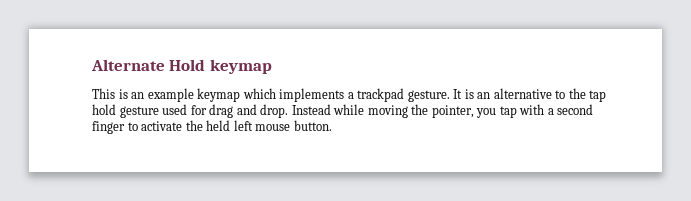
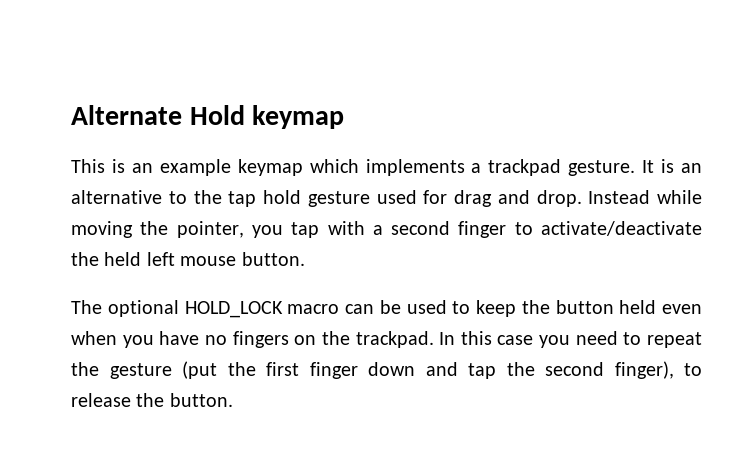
- Instead while moving the pointer, you tap with a second finger to activate the held left mouse button.
+ Instead while moving the pointer, you tap with a second finger to activate/deactivate the held left mouse button.
+ The optional HOLD_LOCK macro can be used to keep the button held even when you have no fingers on the trackpad. In this case you need to repeat the gesture (put the first finger down and tap the second finger), to release the button.

